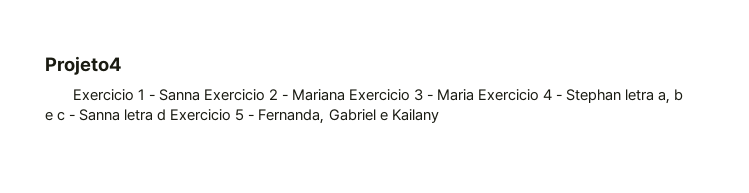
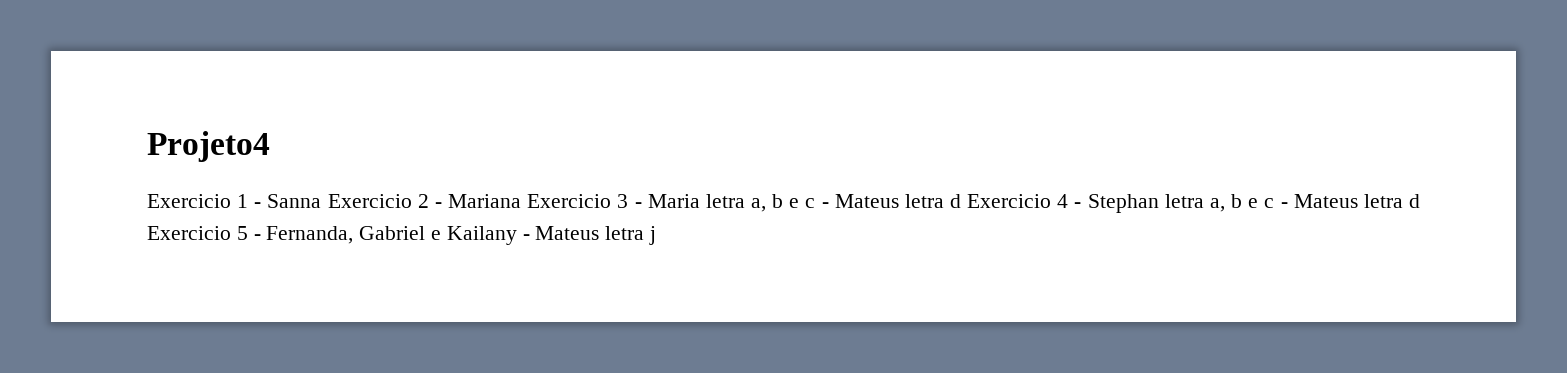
- Exercicio 1 - Sanna Exercicio 2 - Mariana Exercicio 3 - Maria Exercicio 4 - Stephan letra a, b e c - Sanna letra d Exercicio 5 - Fernanda, Gabriel e Kailany
+ Exercicio 1 - Sanna Exercicio 2 - Mariana Exercicio 3 - Maria letra a, b e c - Mateus letra d Exercicio 4 - Stephan letra a, b e c - Mateus letra d Exercicio 5 - Fernanda, Gabriel e Kailany - Mateus letra j

